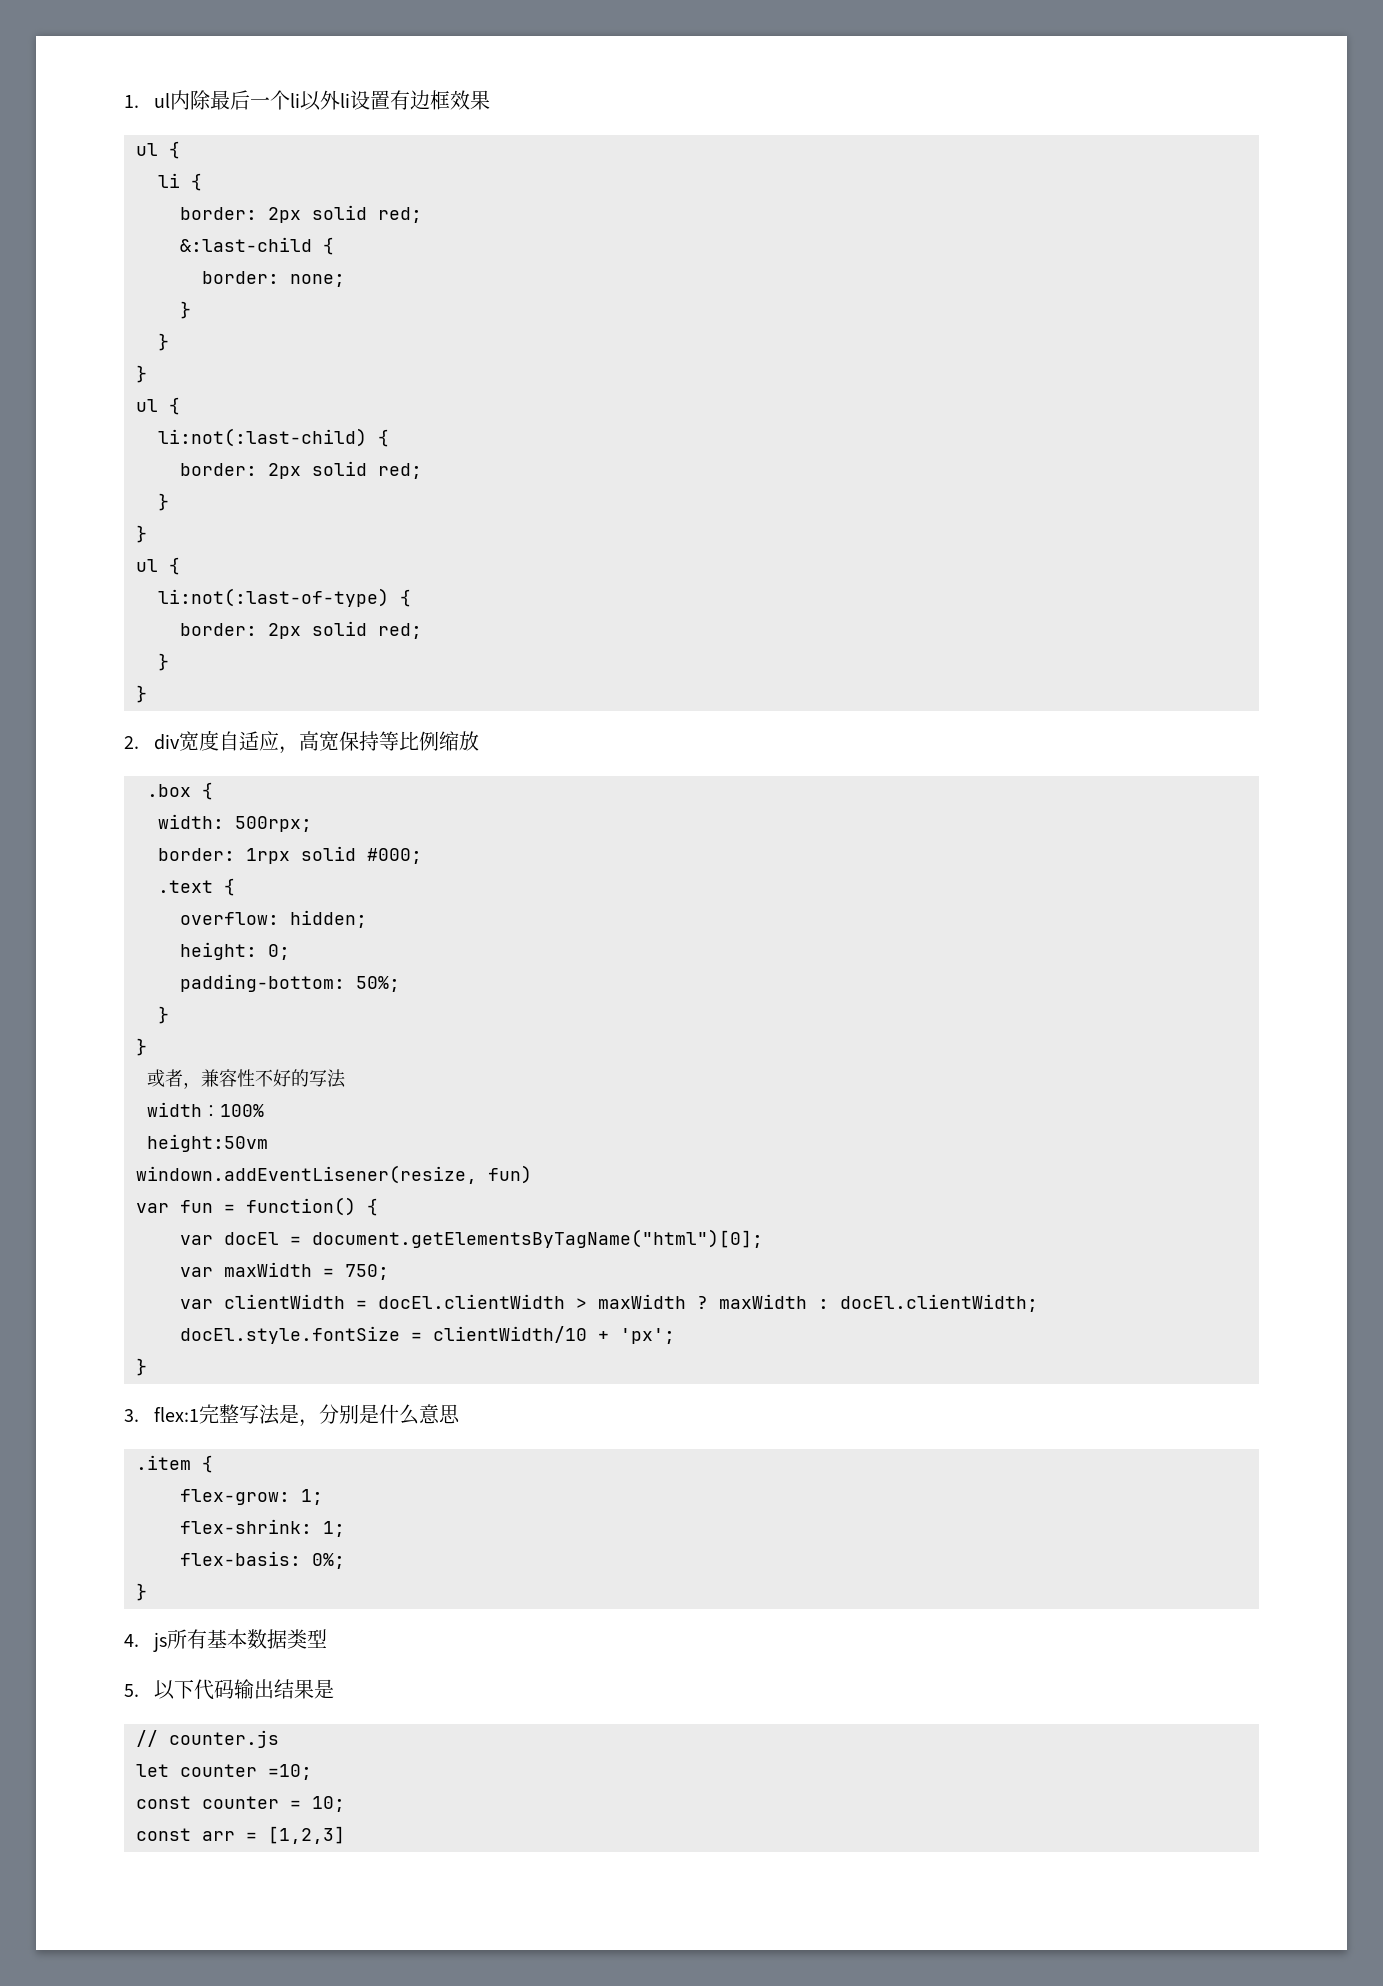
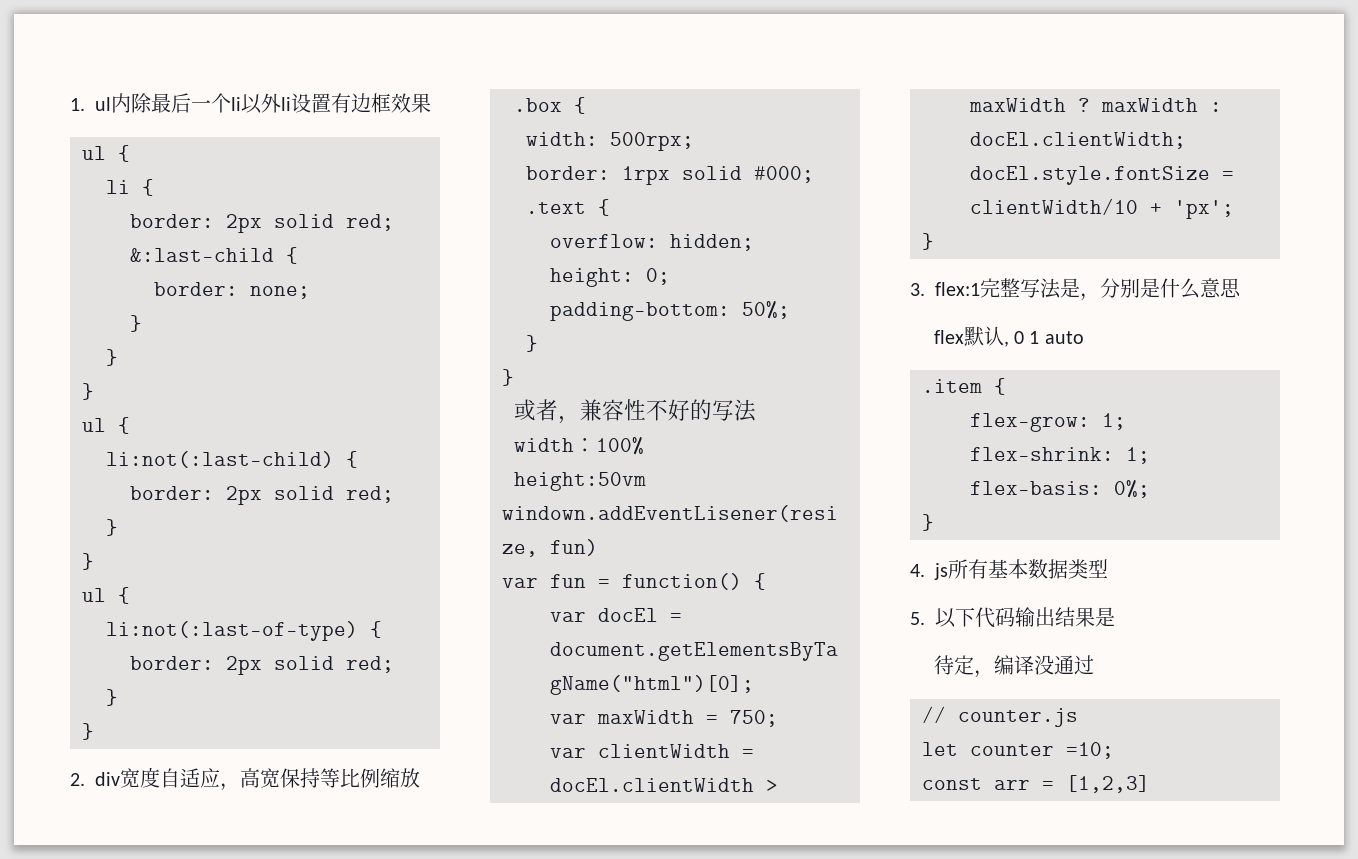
+ flex默认, 0 1 auto
+ 待定，编译没通过
- const counter = 10;

